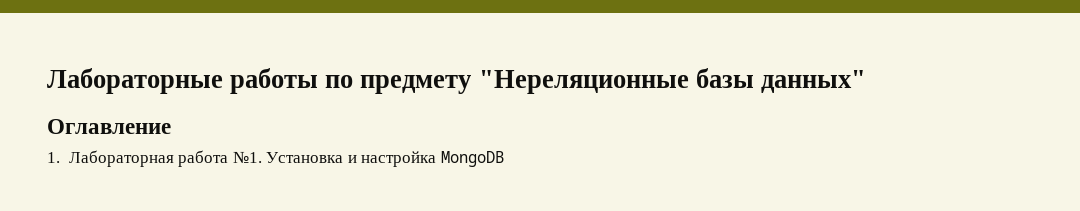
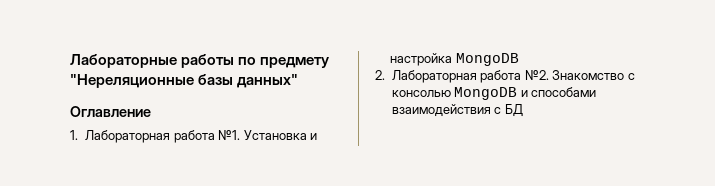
+ 2. Лабораторная работа №2. Знакомство с консолью MongoDB и способами взаимодействия с БД

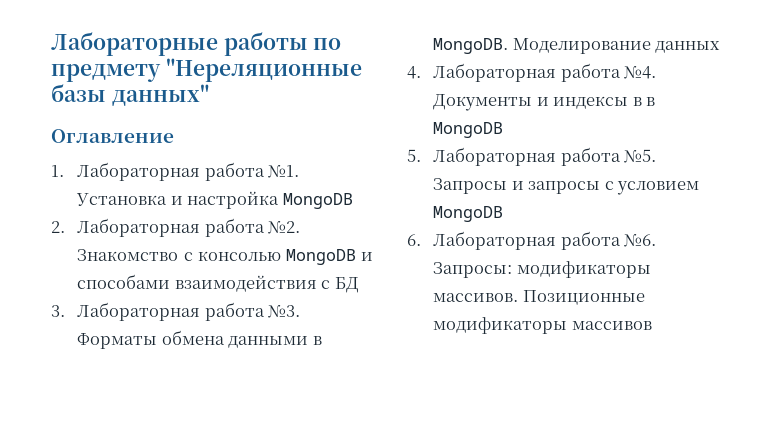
+ 3. Лабораторная работа №3. Форматы обмена данными в MongoDB. Моделирование данных
+ 4. Лабораторная работа №4. Документы и индексы в в MongoDB
+ 5. Лабораторная работа №5. Запросы и запросы с условием MongoDB
+ 6. Лабораторная работа №6. Запросы: модификаторы массивов. Позиционные модификаторы массивов

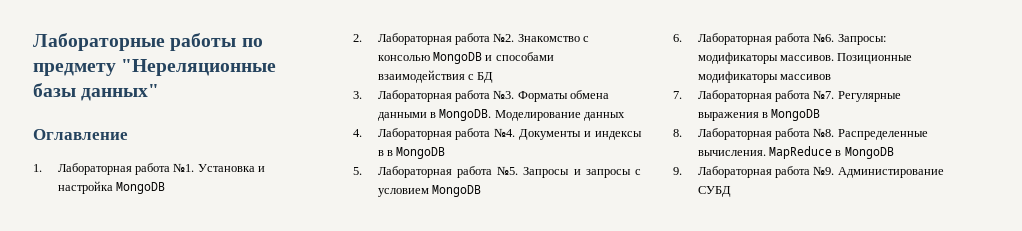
+ 7. Лабораторная работа №7. Регулярные выражения в MongoDB
+ 8. Лабораторная работа №8. Распределенные вычисления. MapReduce в MongoDB
+ 9. Лабораторная работа №9. Администирование СУБД

